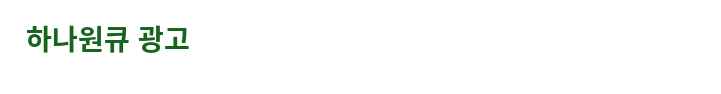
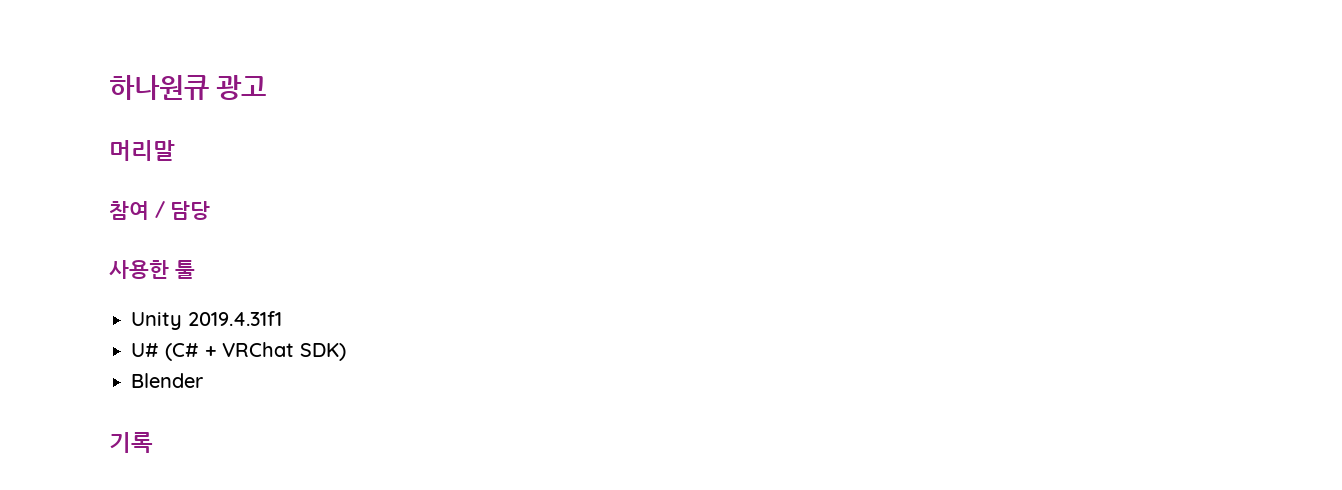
+ 머리말
+ 참여 / 담당
+ 사용한 툴
+ Unity 2019.4.31f1
+ U# (C# + VRChat SDK)
+ Blender
+ 기록

